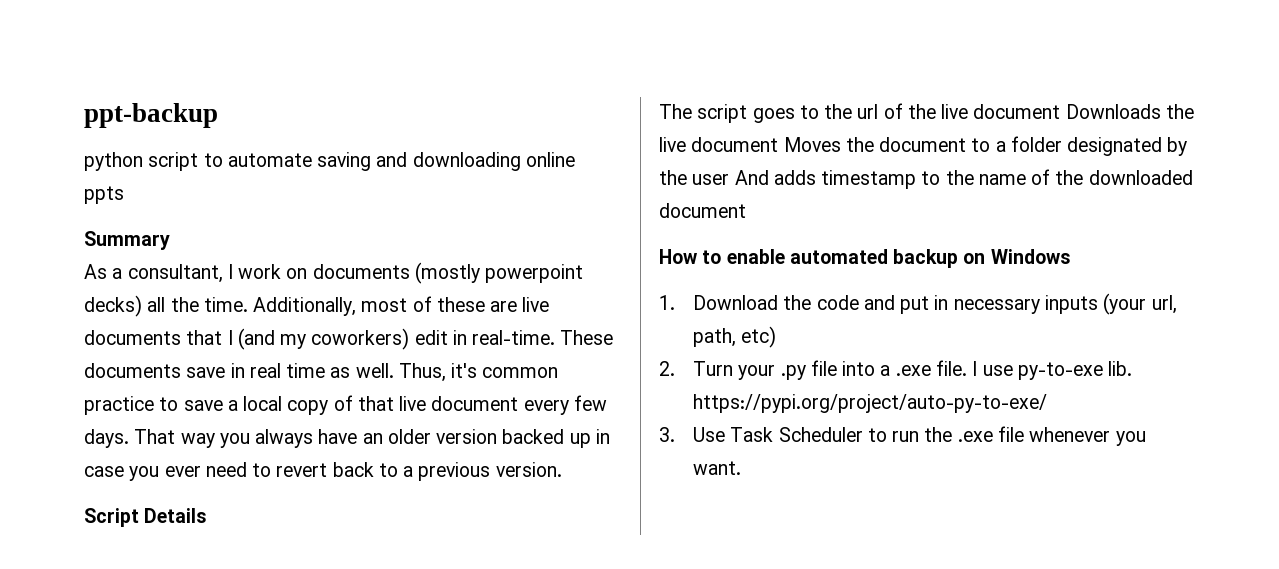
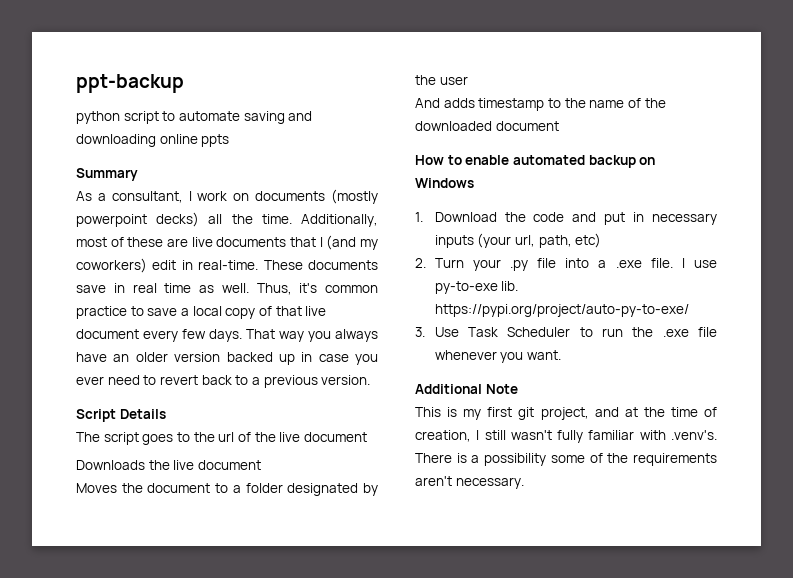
- The script goes to the url of the live document Downloads the live document Moves the document to a folder designated by the user And adds timestamp to the name of the downloaded document
+ The script goes to the url of the live document
+ Downloads the live document
+ Moves the document to a folder designated by the user
+ And adds timestamp to the name of the downloaded document
+ Additional Note
+ This is my first git project, and at the time of creation, I still wasn't fully familiar with .venv's. There is a possibility some of the requirements aren't necessary.

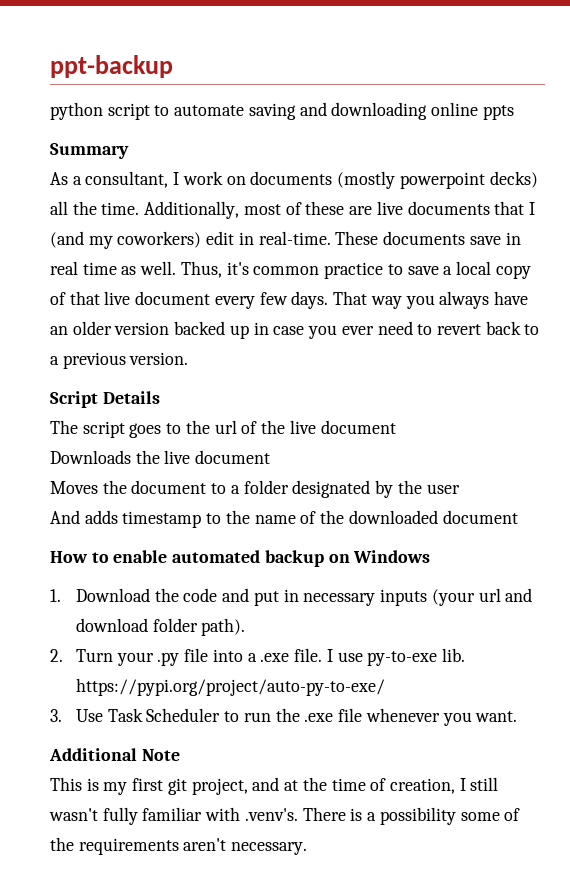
- 1. Download the code and put in necessary inputs (your url, path, etc)
+ 1. Download the code and put in necessary inputs (your url and download folder path).

